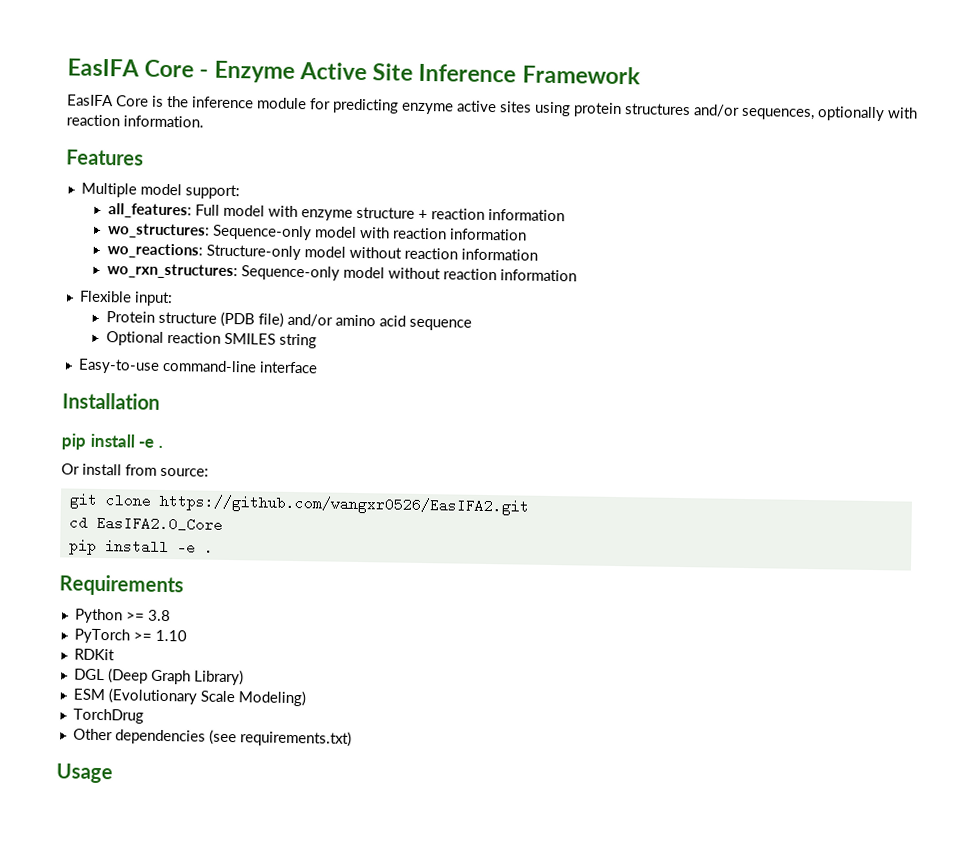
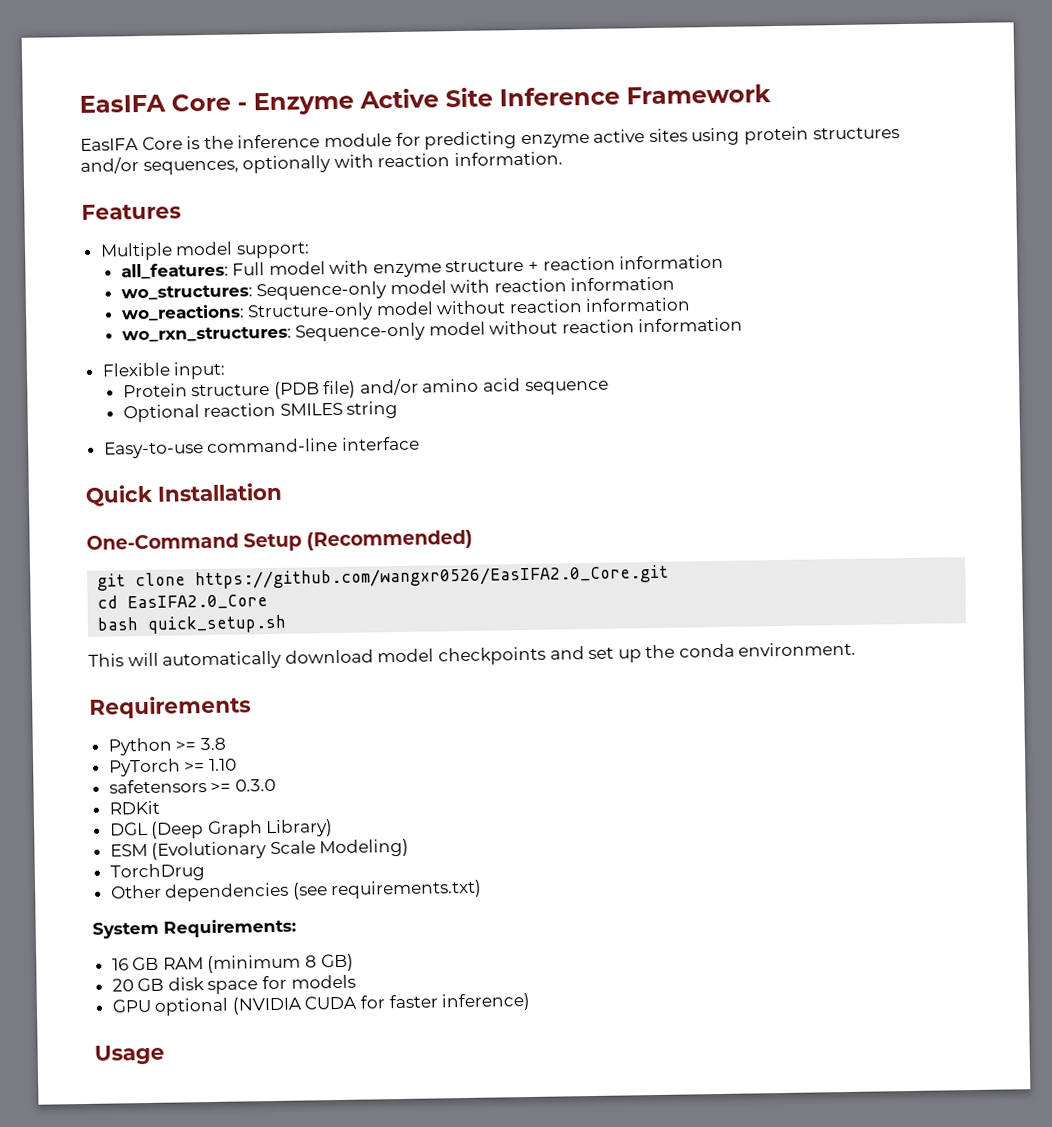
- Installation
- pip install -e .
- Or install from source:
+ Quick Installation
+ One-Command Setup (Recommended)
- git clone https://github.com/wangxr0526/EasIFA2.git
+ git clone https://github.com/wangxr0526/EasIFA2.0_Core.git
  cd EasIFA2.0_Core
- pip install -e .
+ bash quick_setup.sh
+ This will automatically download model checkpoints and set up the conda environment.
+ safetensors >= 0.3.0
+ System Requirements:
+ 16 GB RAM (minimum 8 GB)
+ 20 GB disk space for models
+ GPU optional (NVIDIA CUDA for faster inference)

